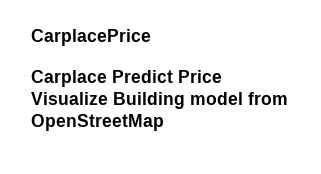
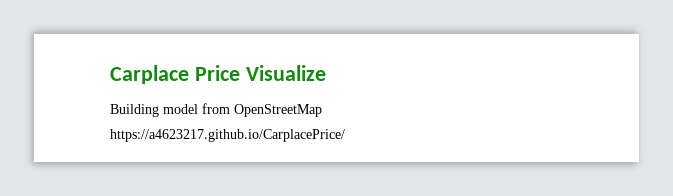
- CarplacePrice
- Carplace Predict Price Visualize Building model from OpenStreetMap
+ Carplace Price Visualize
+ Building model from OpenStreetMap
+ https://a4623217.github.io/CarplacePrice/

